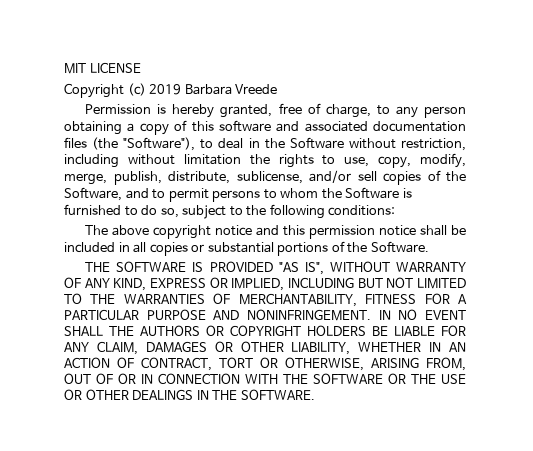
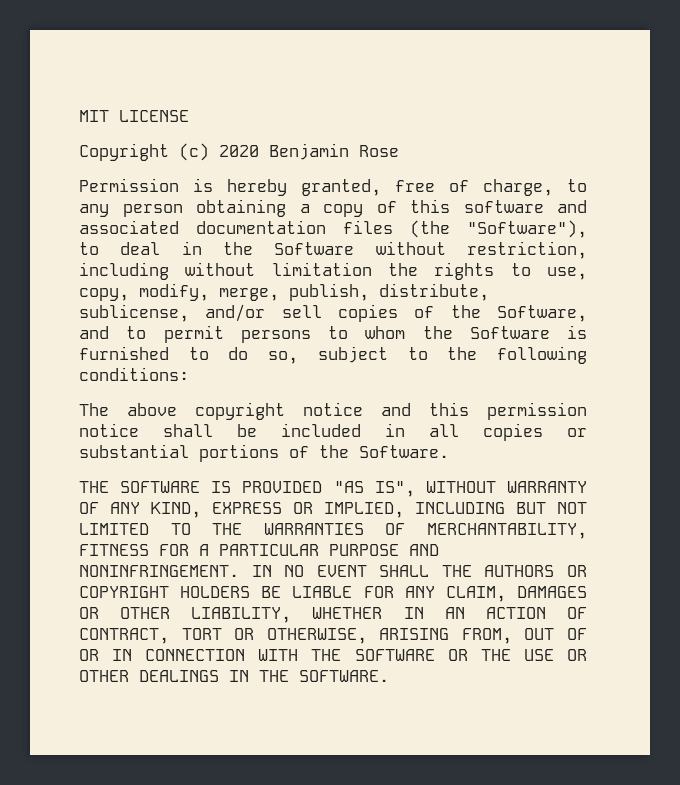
- Copyright (c) 2019 Barbara Vreede
+ Copyright (c) 2020 Benjamin Rose

